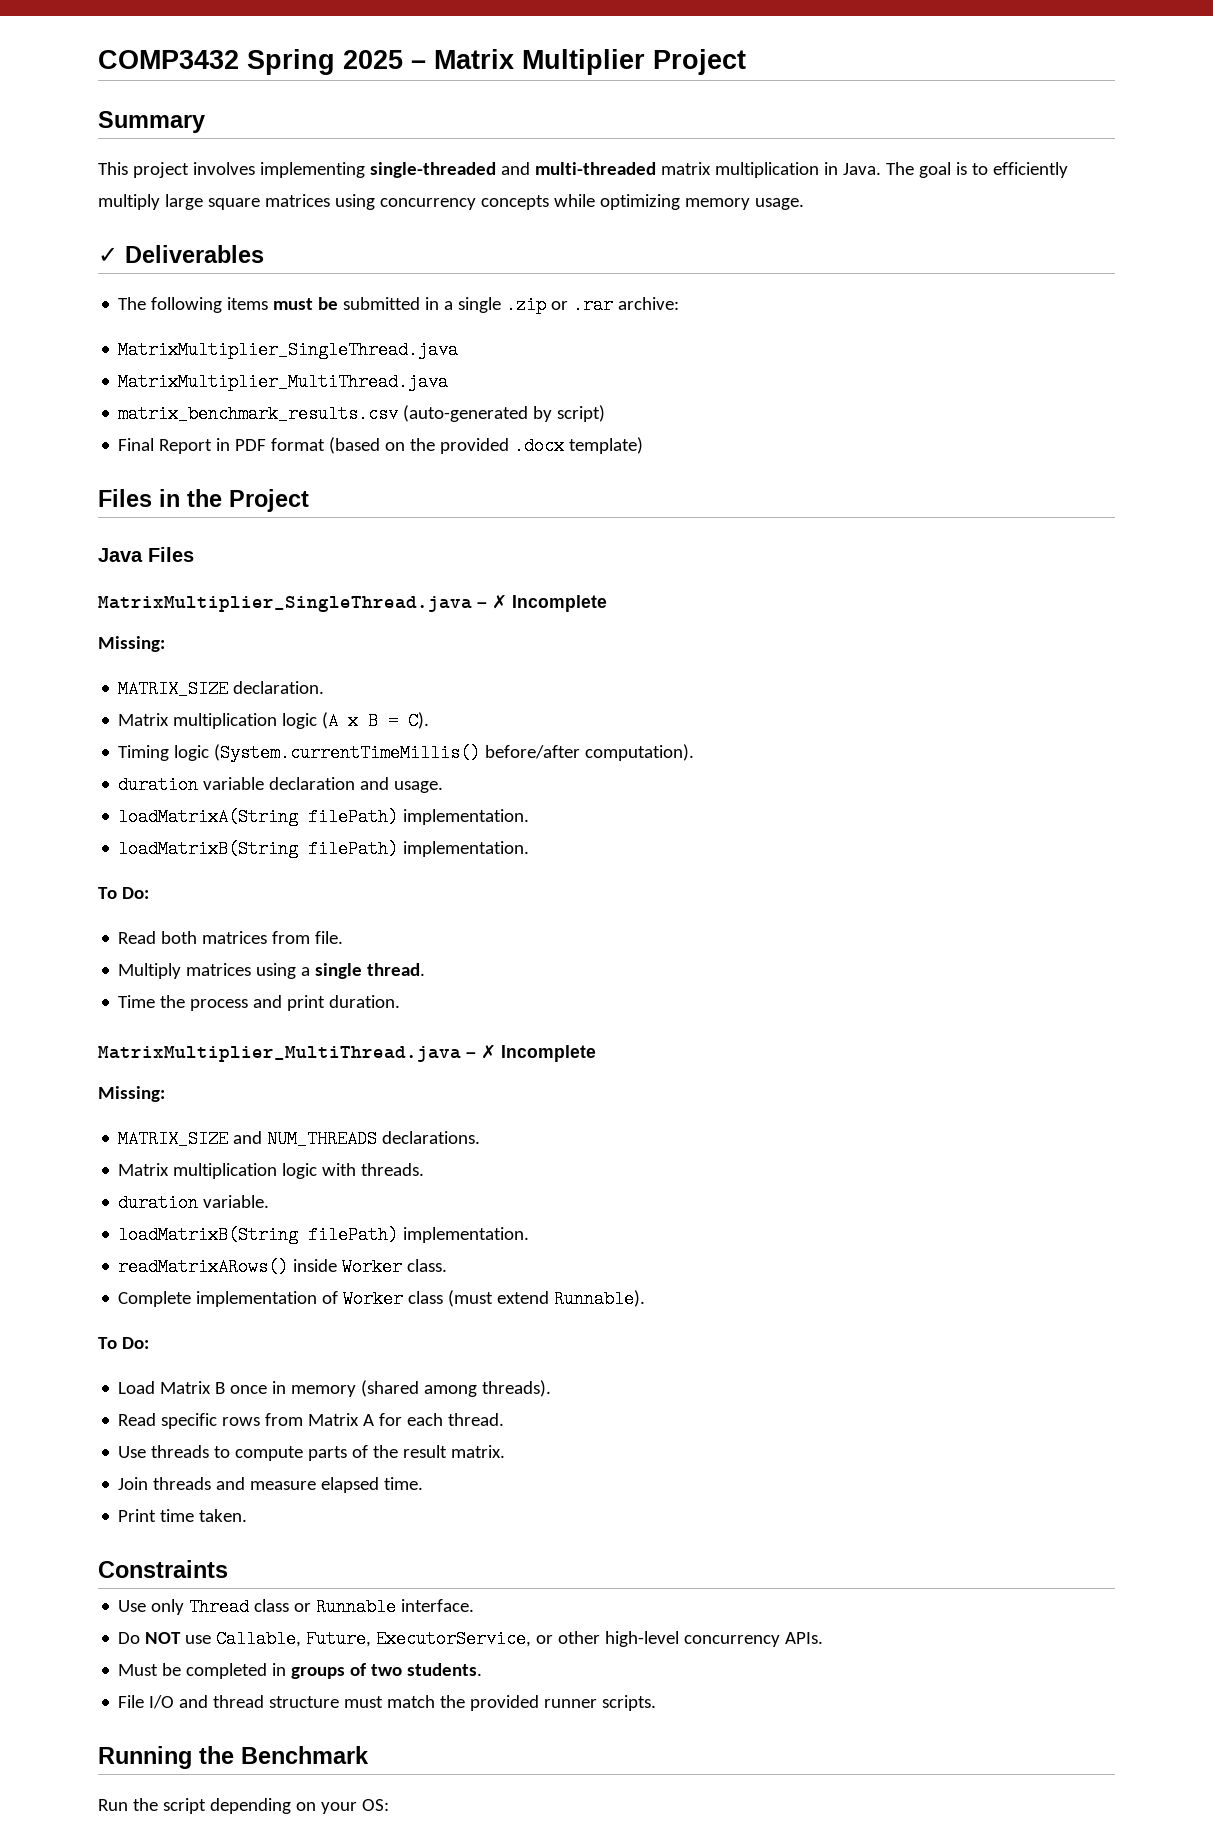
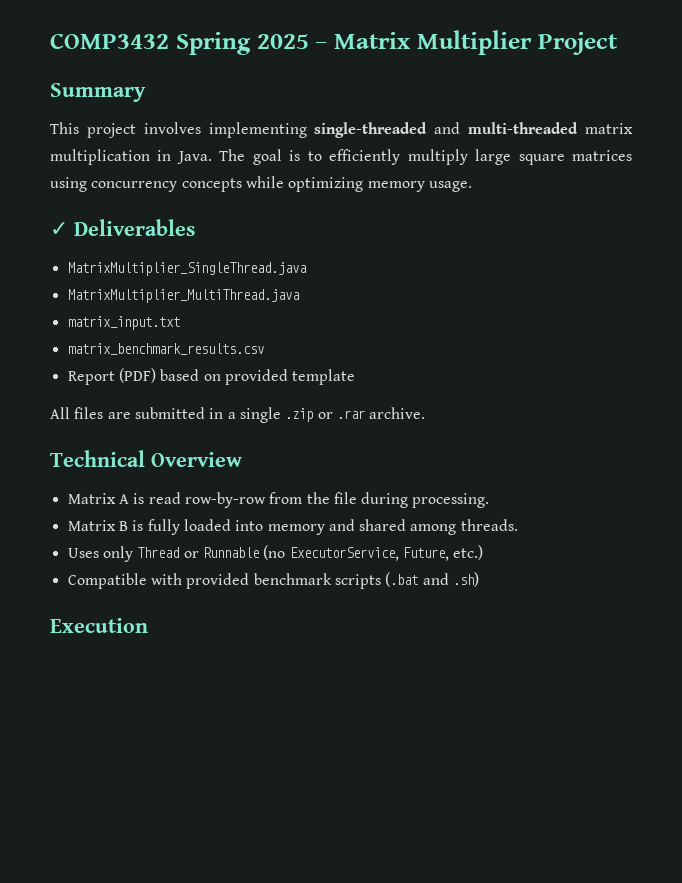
- The following items must be submitted in a single .zip or .rar archive:
  MatrixMultiplier_SingleThread.java
  MatrixMultiplier_MultiThread.java
- matrix_benchmark_results.csv (auto-generated by script)
- Final Report in PDF format (based on the provided .docx template)
- Files in the Project
- Java Files
- MatrixMultiplier_SingleThread.java – ✗ Incomplete
- Missing:
- MATRIX_SIZE declaration.
- Matrix multiplication logic (A x B = C).
- Timing logic (System.currentTimeMillis() before/after computation).
- duration variable declaration and usage.
- loadMatrixA(String filePath) implementation.
- loadMatrixB(String filePath) implementation.
- To Do:
- Read both matrices from file.
- Multiply matrices using a single thread.
- Time the process and print duration.
- MatrixMultiplier_MultiThread.java – ✗ Incomplete
- Missing:
- MATRIX_SIZE and NUM_THREADS declarations.
- Matrix multiplication logic with threads.
- duration variable.
- loadMatrixB(String filePath) implementation.
- readMatrixARows() inside Worker class.
- Complete implementation of Worker class (must extend Runnable).
- To Do:
- Load Matrix B once in memory (shared among threads).
- Read specific rows from Matrix A for each thread.
- Use threads to compute parts of the result matrix.
- Join threads and measure elapsed time.
- Print time taken.
- Constraints
- Use only Thread class or Runnable interface.
- Do NOT use Callable, Future, ExecutorService, or other high-level concurrency APIs.
- Must be completed in groups of two students.
- File I/O and thread structure must match the provided runner scripts.
- Running the Benchmark
- Run the script depending on your OS:
+ matrix_input.txt
+ matrix_benchmark_results.csv
+ Report (PDF) based on provided template
+ All files are submitted in a single .zip or .rar archive.
+ Technical Overview
+ Matrix A is read row-by-row from the file during processing.
+ Matrix B is fully loaded into memory and shared among threads.
+ Uses only Thread or Runnable (no ExecutorService, Future, etc.)
+ Compatible with provided benchmark scripts (.bat and .sh)
+ Execution

